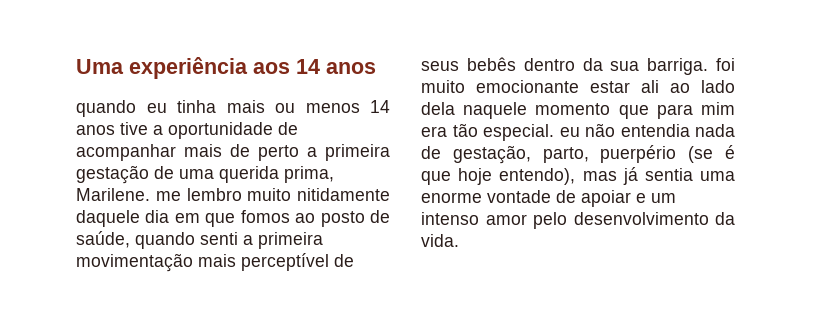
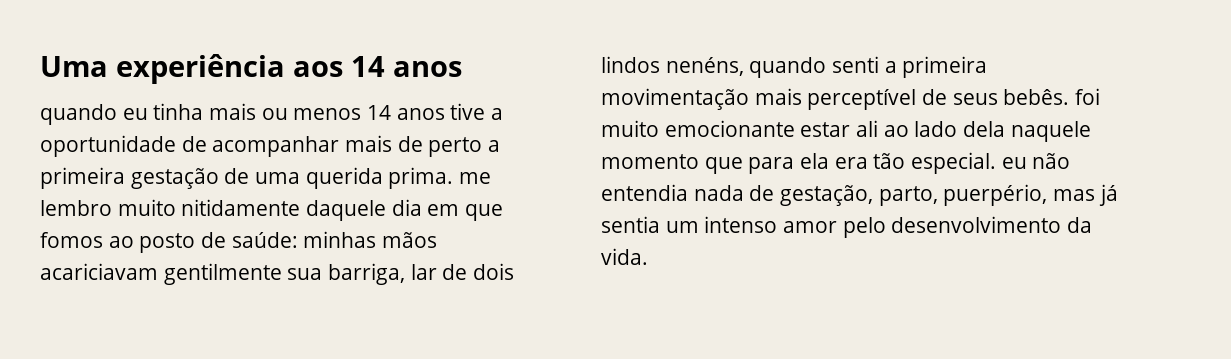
- quando eu tinha mais ou menos 14 anos tive a oportunidade de acompanhar mais de perto a primeira gestação de uma querida prima, Marilene. me lembro muito nitidamente daquele dia em que fomos ao posto de saúde, quando senti a primeira movimentação mais perceptível de seus bebês dentro da sua barriga. foi muito emocionante estar ali ao lado dela naquele momento que para mim era tão especial. eu não entendia nada de gestação, parto, puerpério (se é que hoje entendo), mas já sentia uma enorme vontade de apoiar e um intenso amor pelo desenvolvimento da vida.
+ quando eu tinha mais ou menos 14 anos tive a oportunidade de acompanhar mais de perto a primeira gestação de uma querida prima. me lembro muito nitidamente daquele dia em que fomos ao posto de saúde: minhas mãos acariciavam gentilmente sua barriga, lar de dois lindos nenéns, quando senti a primeira movimentação mais perceptível de seus bebês. foi muito emocionante estar ali ao lado dela naquele momento que para ela era tão especial. eu não entendia nada de gestação, parto, puerpério, mas já sentia um intenso amor pelo desenvolvimento da vida.

